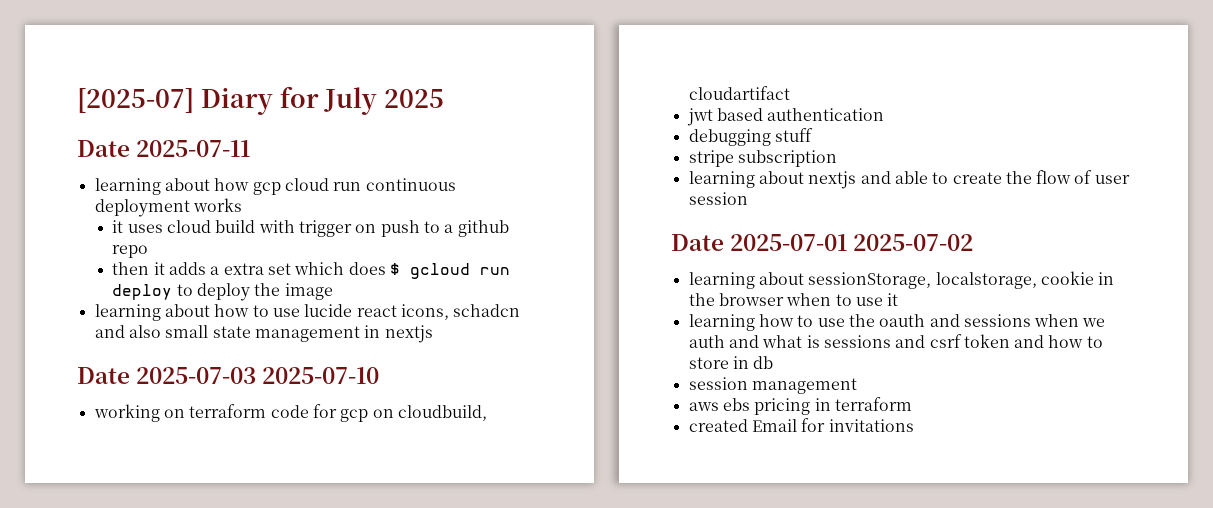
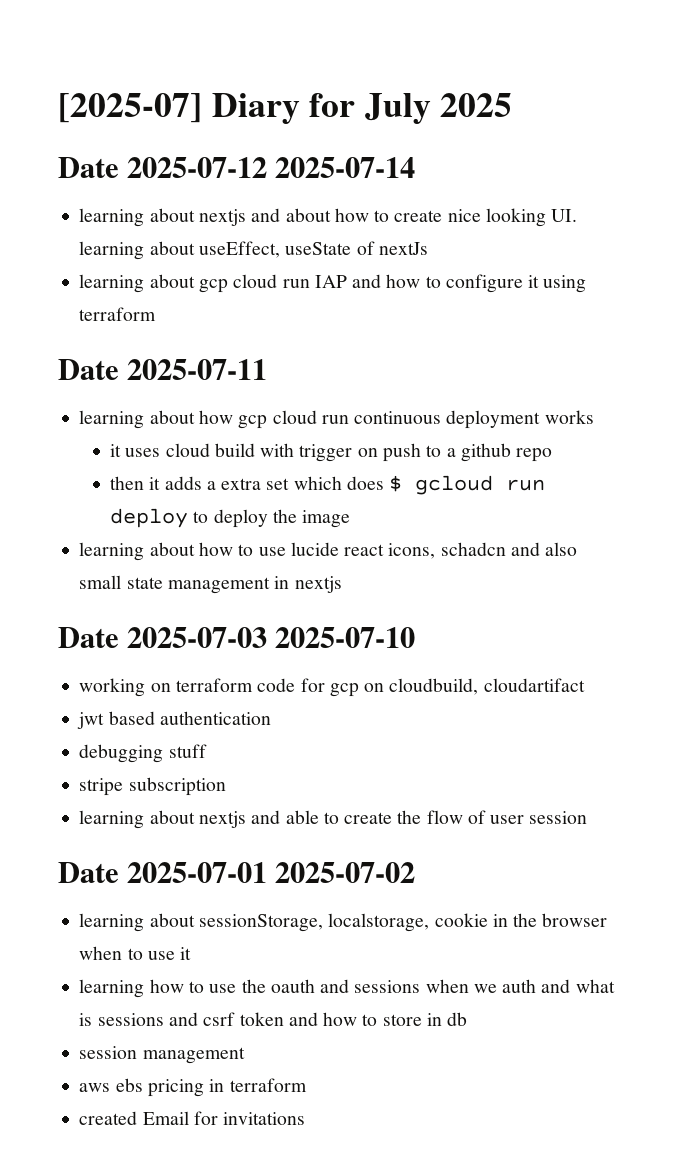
+ Date 2025-07-12 2025-07-14
+ learning about nextjs and about how to create nice looking UI. learning about useEffect, useState of nextJs
+ learning about gcp cloud run IAP and how to configure it using terraform

